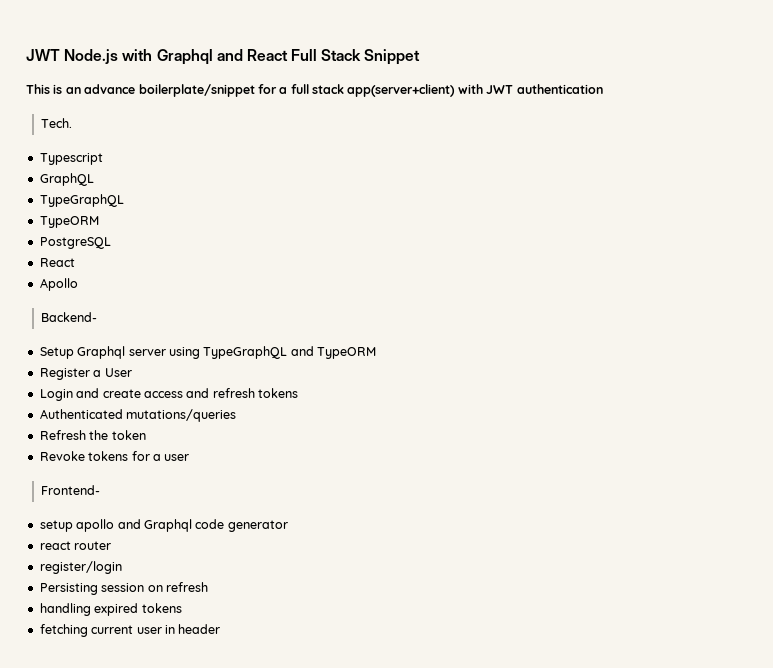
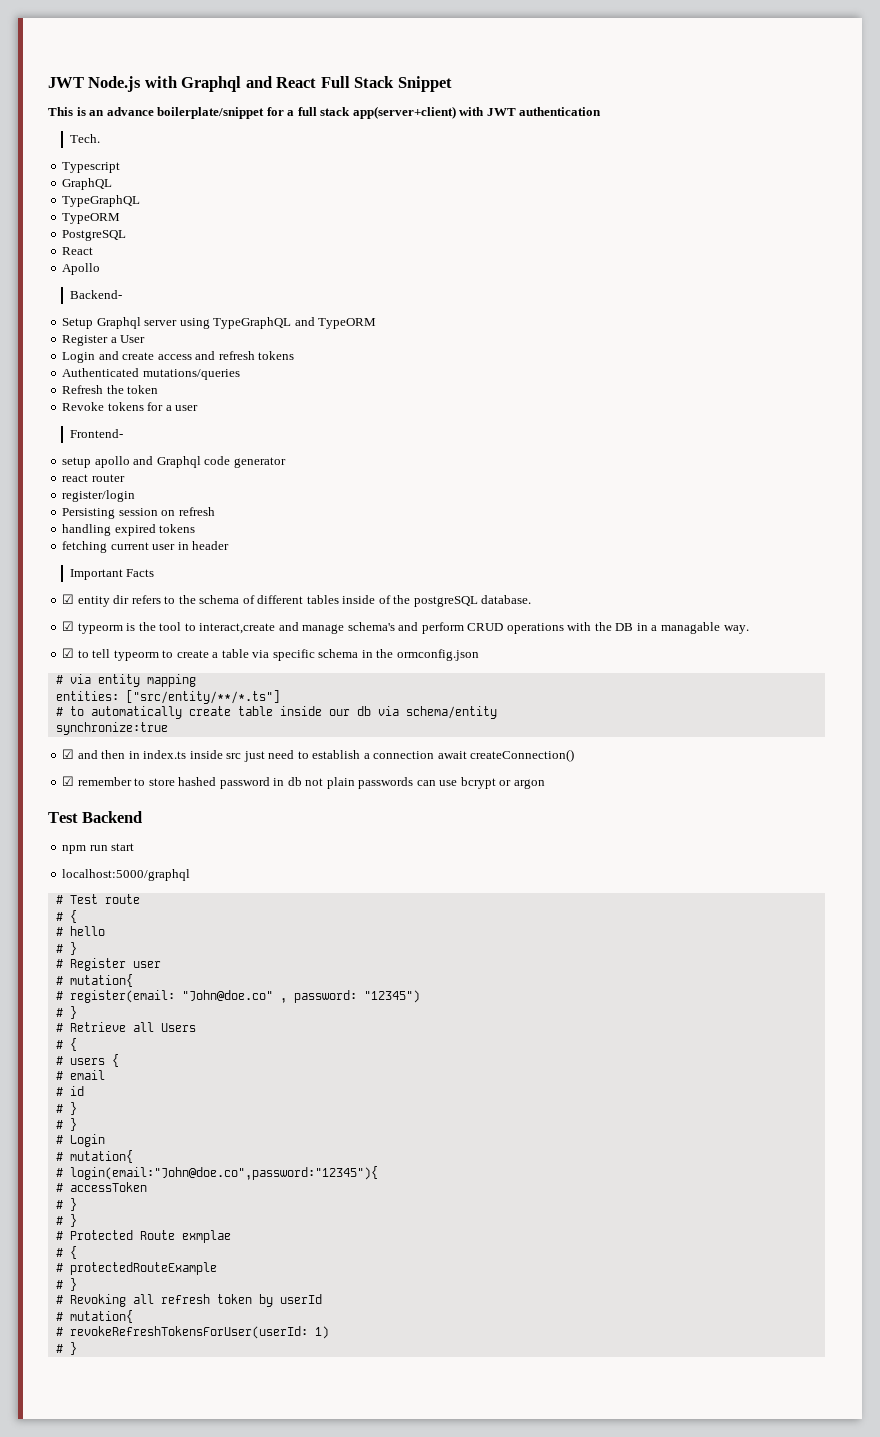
+ Important Facts
+ ☑ entity dir refers to the schema of different tables inside of the postgreSQL database.
+ ☑ typeorm is the tool to interact,create and manage schema's and perform CRUD operations with the DB in a managable way.
+ ☑ to tell typeorm to create a table via specific schema in the ormconfig.json
+ # via entity mapping
+ entities: ["src/entity/**/*.ts"]
+ # to automatically create table inside our db via schema/entity
+ synchronize:true
+ ☑ and then in index.ts inside src just need to establish a connection await createConnection()
+ ☑ remember to store hashed password in db not plain passwords can use bcrypt or argon
+ Test Backend
+ npm run start
+ localhost:5000/graphql
+ # Test route
+ # {
+ # hello
+ # }
+ # Register user
+ # mutation{
+ # register(email: "John@doe.co" , password: "12345")
+ # }
+ # Retrieve all Users
+ # {
+ # users {
+ # email
+ # id
+ # }
+ # }
+ # Login
+ # mutation{
+ # login(email:"John@doe.co",password:"12345"){
+ # accessToken
+ # }
+ # }
+ # Protected Route exmplae
+ # {
+ # protectedRouteExample
+ # }
+ # Revoking all refresh token by userId
+ # mutation{
+ # revokeRefreshTokensForUser(userId: 1)
+ # }

